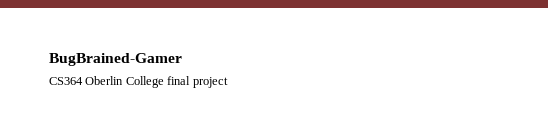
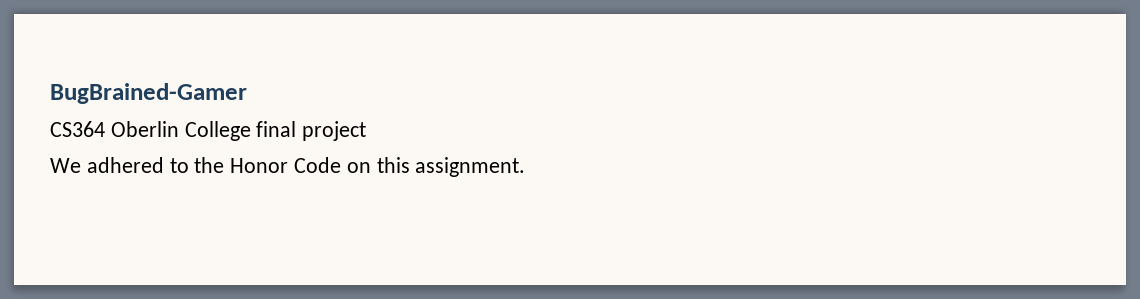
+ We adhered to the Honor Code on this assignment.

